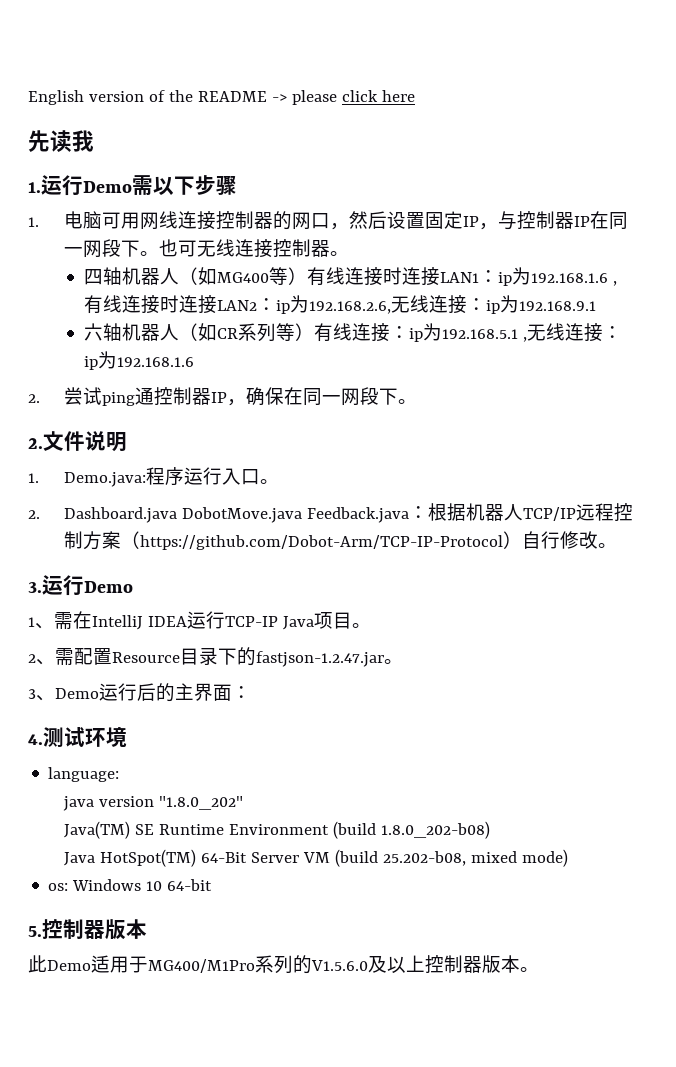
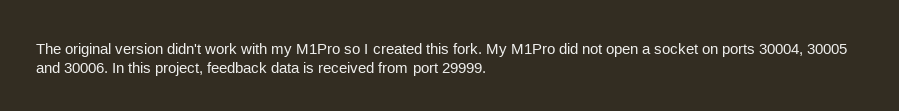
- English version of the README -> please click here
- 先读我
- 1.运行Demo需以下步骤
- 1.电脑可用网线连接控制器的网口，然后设置固定IP，与控制器IP在同一网段下。也可无线连接控制器。
- 四轴机器人（如MG400等）有线连接时连接LAN1：ip为192.168.1.6 ,有线连接时连接LAN2：ip为192.168.2.6,无线连接：ip为192.168.9.1
- 六轴机器人（如CR系列等）有线连接：ip为192.168.5.1 ,无线连接：ip为192.168.1.6
- 2.尝试ping通控制器IP，确保在同一网段下。
- 2.文件说明
- 1. Demo.java:程序运行入口。
- 2. Dashboard.java DobotMove.java Feedback.java：根据机器人TCP/IP远程控制方案（https://github.com/Dobot-Arm/TCP-IP-Protocol）自行修改。
- 3.运行Demo
- 1、需在IntelliJ IDEA运行TCP-IP Java项目。
- 2、需配置Resource目录下的fastjson-1.2.47.jar。
- 3、Demo运行后的主界面：
- 4.测试环境
- language:
- java version "1.8.0_202"
- Java(TM) SE Runtime Environment (build 1.8.0_202-b08)
- Java HotSpot(TM) 64-Bit Server VM (build 25.202-b08, mixed mode)
- os: Windows 10 64-bit
- 5.控制器版本
- 此Demo适用于MG400/M1Pro系列的V1.5.6.0及以上控制器版本。
+ The original version didn't work with my M1Pro so I created this fork. My M1Pro did not open a socket on ports 30004, 30005 and 30006. In this project, feedback data is received from port 29999.

